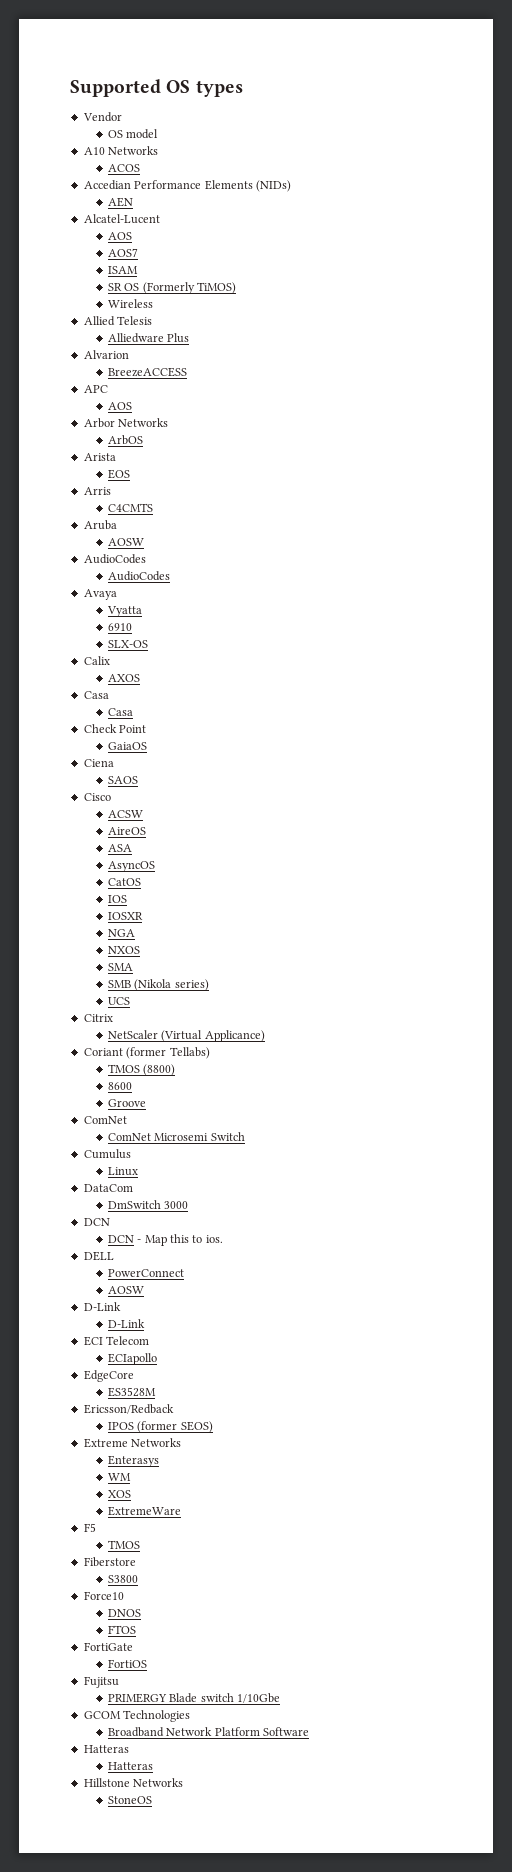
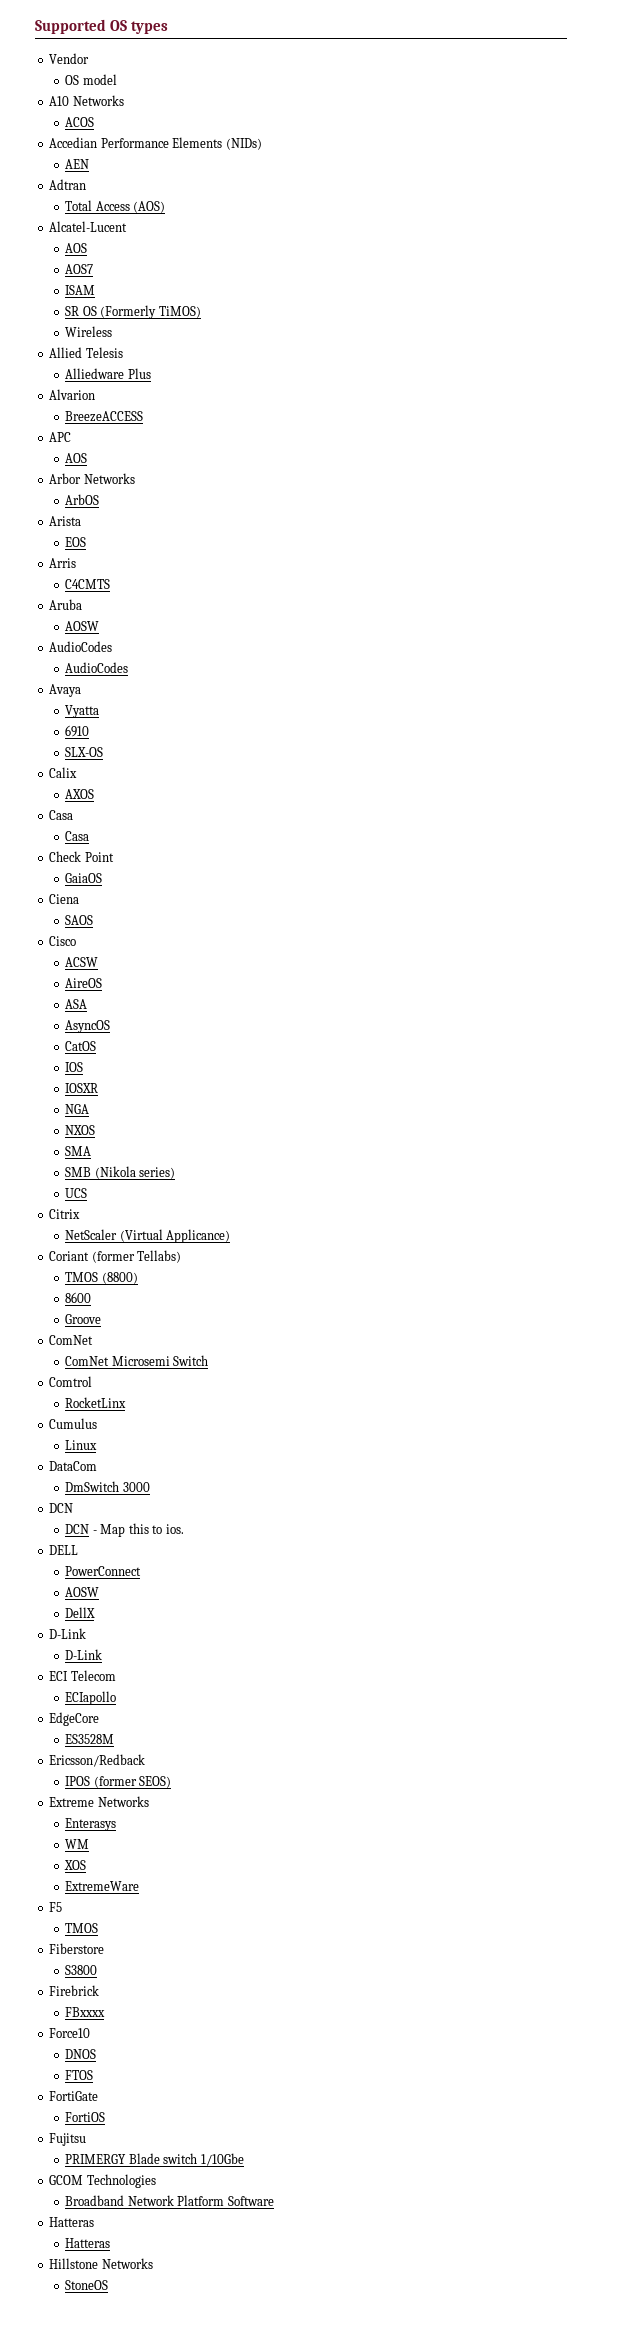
+ Adtran
+ Total Access (AOS)
+ Comtrol
+ RocketLinx
+ DellX
+ Firebrick
+ FBxxxx

